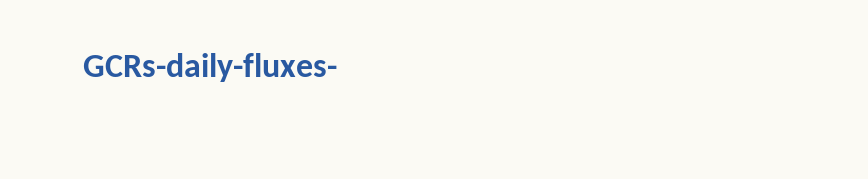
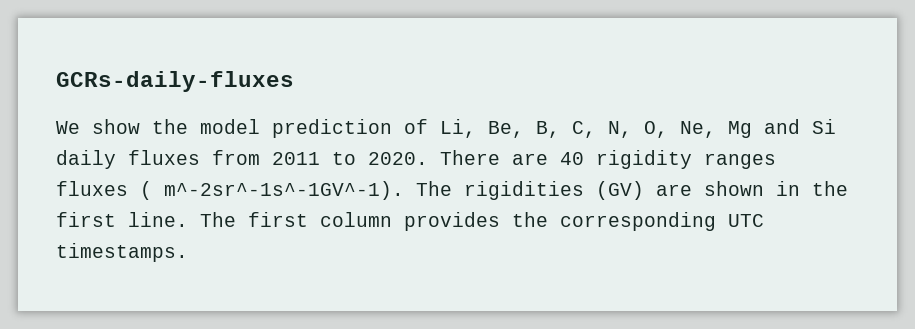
- GCRs-daily-fluxes-
+ GCRs-daily-fluxes
+ We show the model prediction of Li, Be, B, C, N, O, Ne, Mg and Si daily fluxes from 2011 to 2020. There are 40 rigidity ranges fluxes ( m^-2sr^-1s^-1GV^-1). The rigidities (GV) are shown in the first line. The first column provides the corresponding UTC timestamps.

